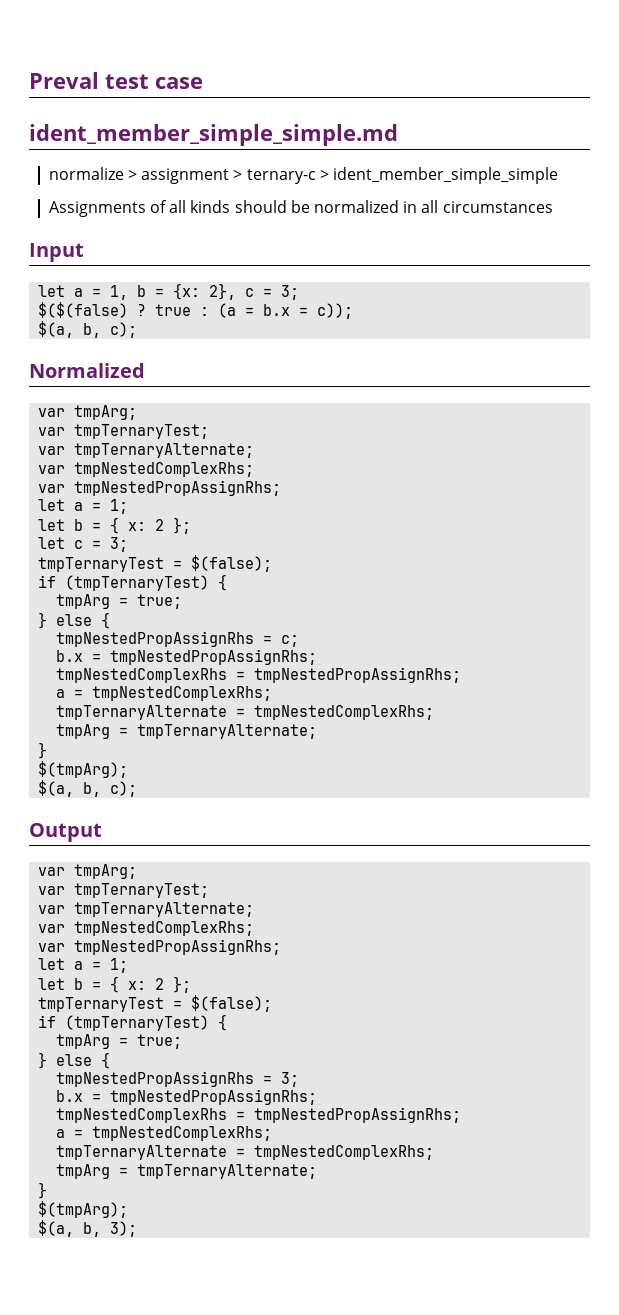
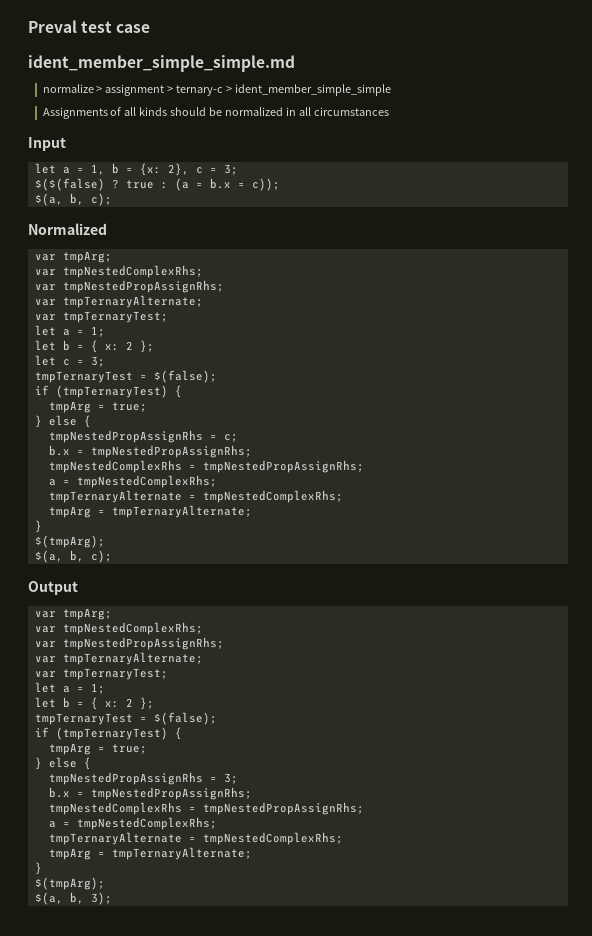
  Normalized
  var tmpArg;
- var tmpTernaryTest;
- var tmpTernaryAlternate;
  var tmpNestedComplexRhs;
  var tmpNestedPropAssignRhs;
+ var tmpTernaryAlternate;
+ var tmpTernaryTest;
  Output
  var tmpArg;
- var tmpTernaryTest;
- var tmpTernaryAlternate;
  var tmpNestedComplexRhs;
  var tmpNestedPropAssignRhs;
+ var tmpTernaryAlternate;
+ var tmpTernaryTest;

